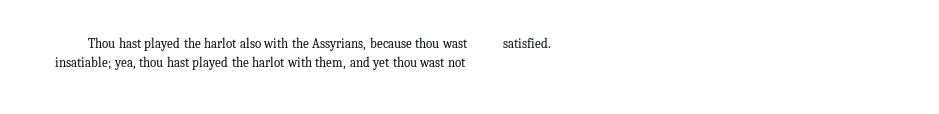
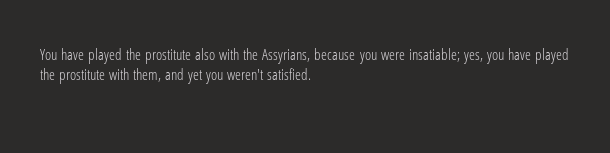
- Thou hast played the harlot also with the Assyrians, because thou wast insatiable; yea, thou hast played the harlot with them, and yet thou wast not satisfied.
+ You have played the prostitute also with the Assyrians, because you were insatiable; yes, you have played the prostitute with them, and yet you weren't satisfied.

